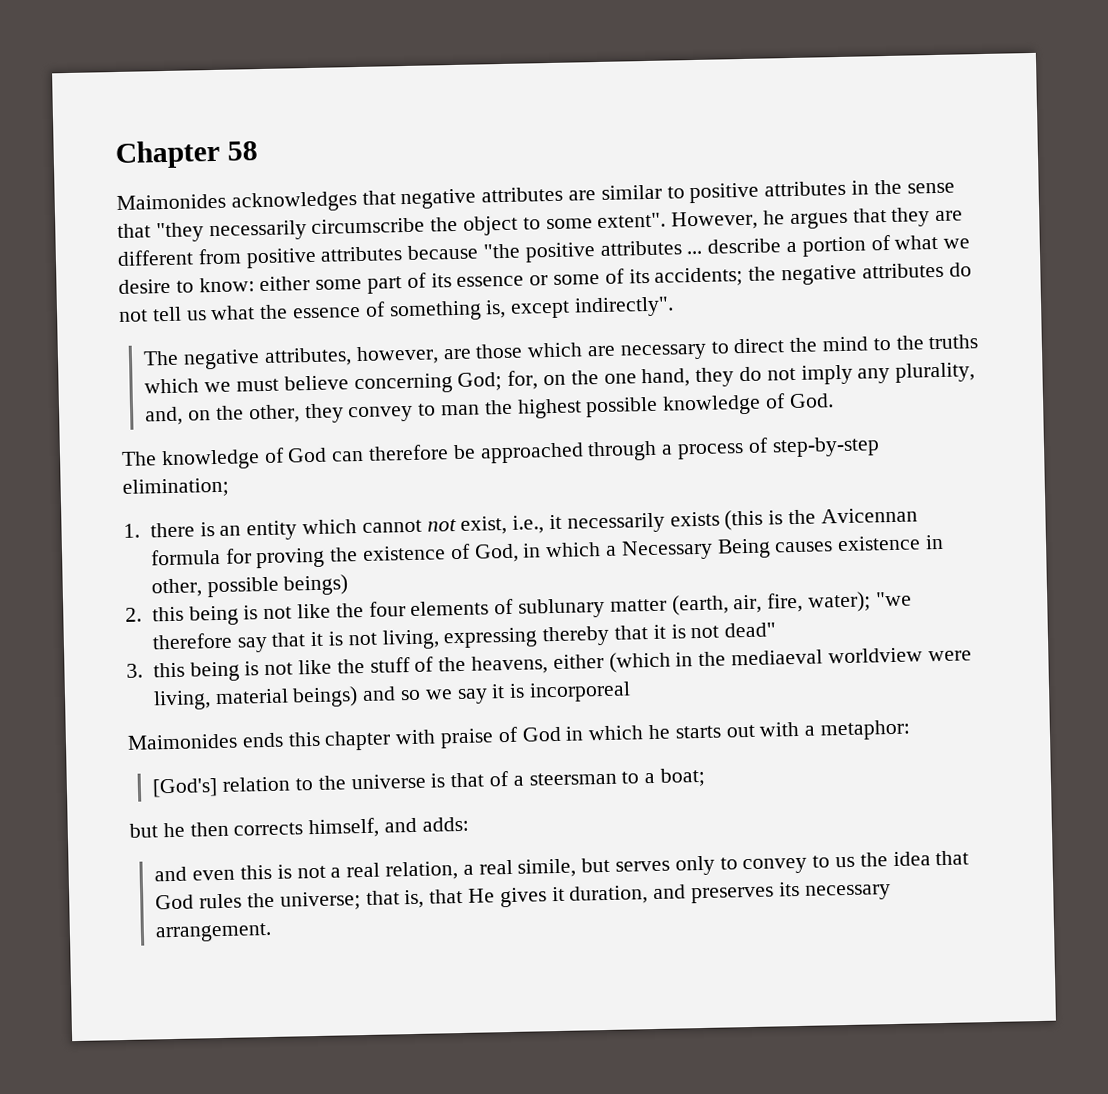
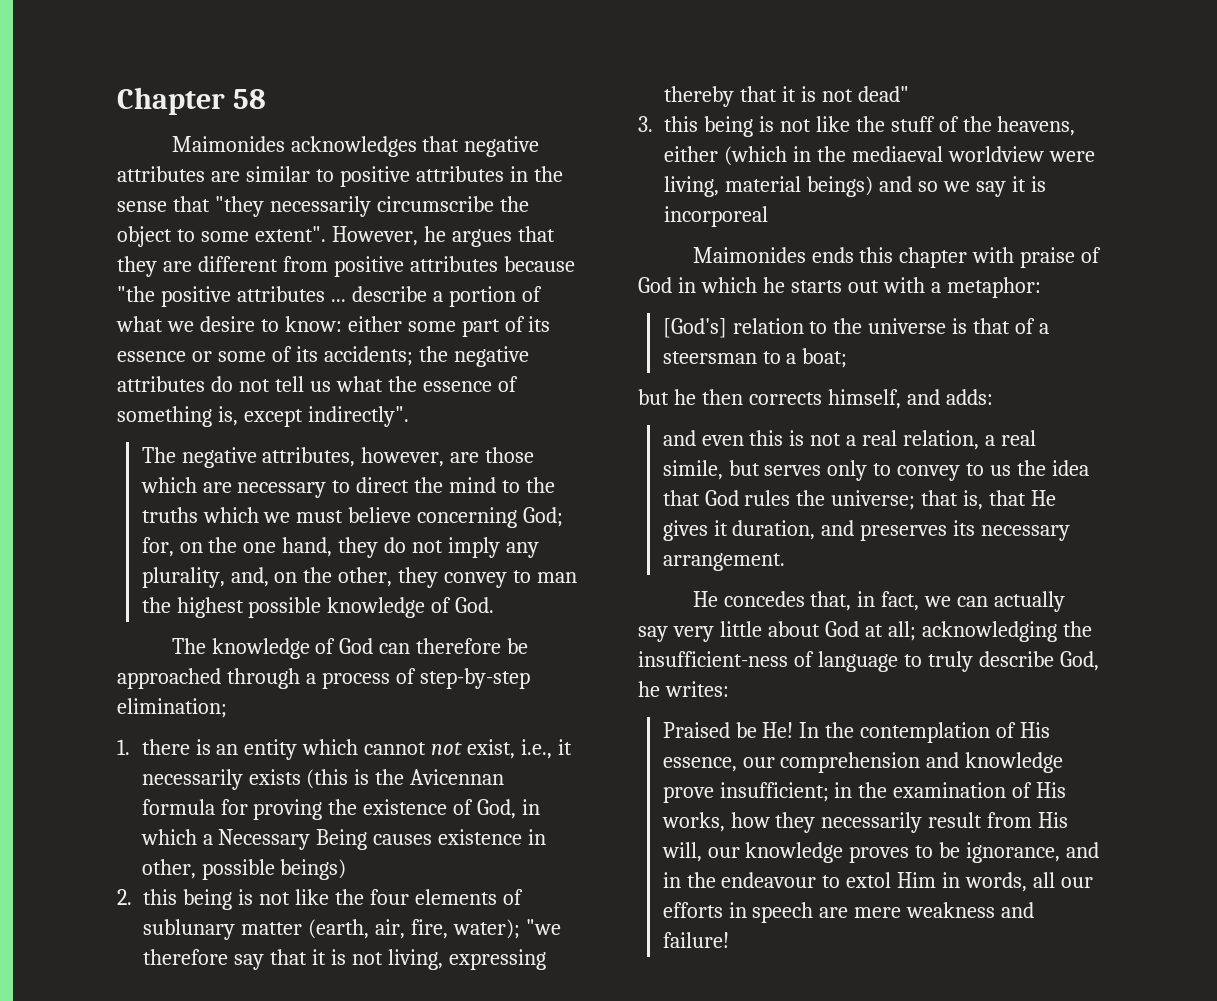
+ He concedes that, in fact, we can actually say very little about God at all; acknowledging the insufficient-ness of language to truly describe God, he writes:
+ Praised be He! In the contemplation of His essence, our comprehension and knowledge prove insufficient; in the examination of His works, how they necessarily result from His will, our knowledge proves to be ignorance, and in the endeavour to extol Him in words, all our efforts in speech are mere weakness and failure!

